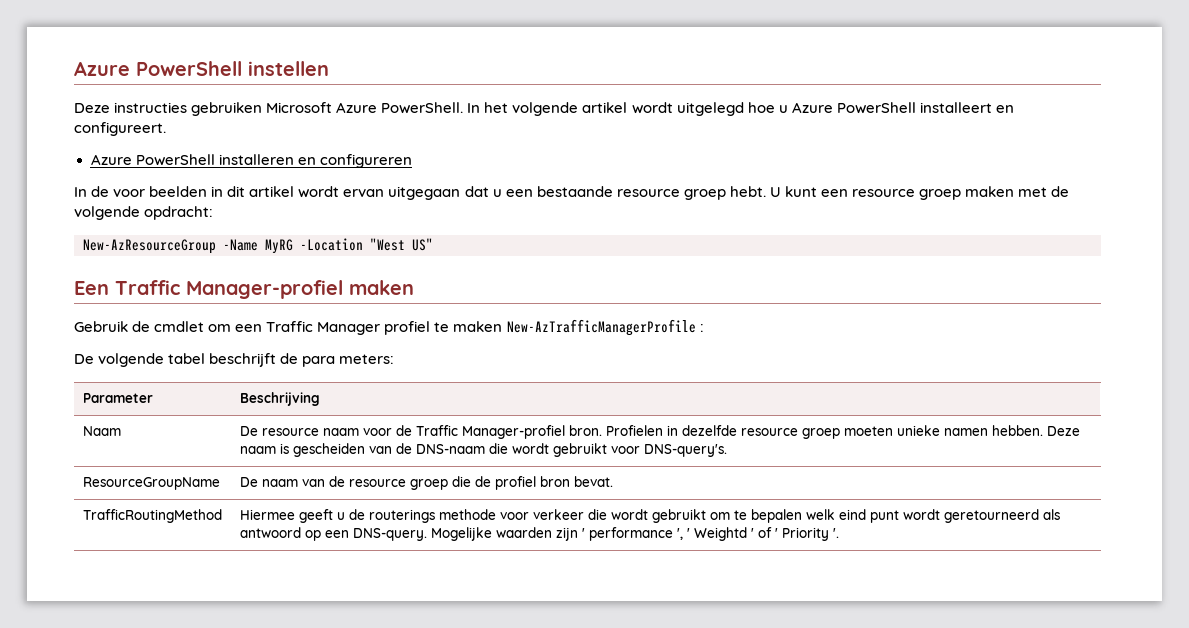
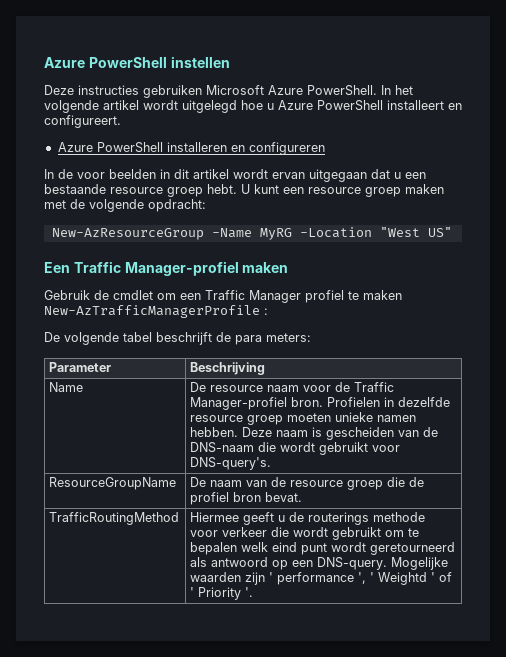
- Naam | De resource naam voor de Traffic Manager-profiel bron. Profielen in dezelfde resource groep moeten unieke namen hebben. Deze naam is gescheiden van de DNS-naam die wordt gebruikt voor DNS-query's.
+ Name | De resource naam voor de Traffic Manager-profiel bron. Profielen in dezelfde resource groep moeten unieke namen hebben. Deze naam is gescheiden van de DNS-naam die wordt gebruikt voor DNS-query's.

